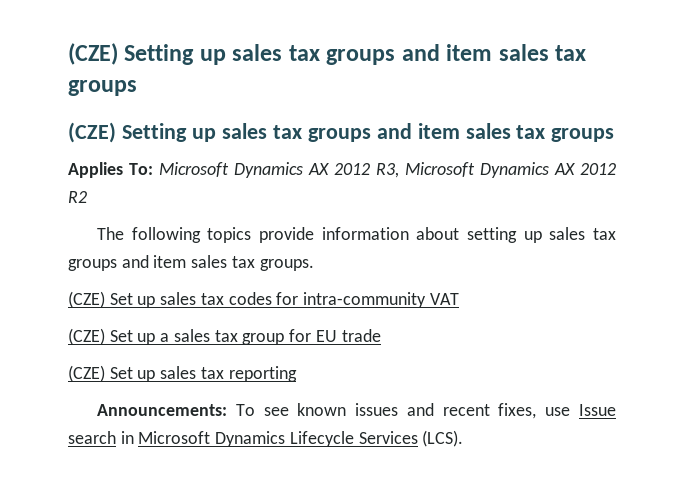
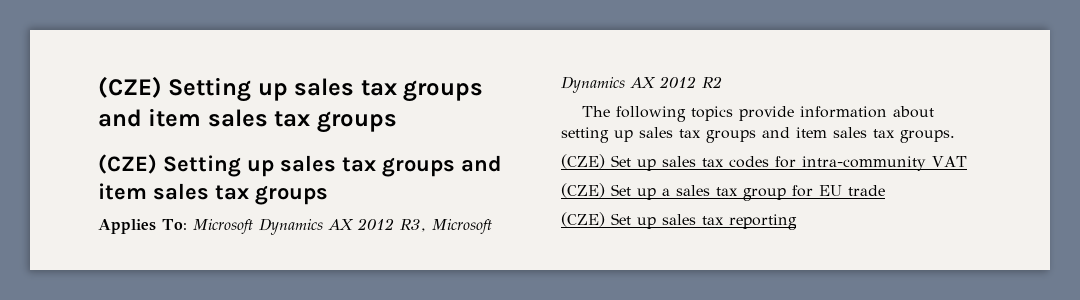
- Announcements: To see known issues and recent fixes, use Issue search in Microsoft Dynamics Lifecycle Services (LCS).

